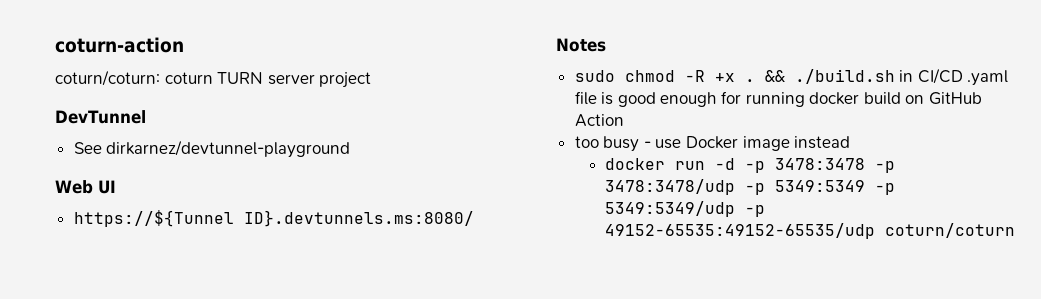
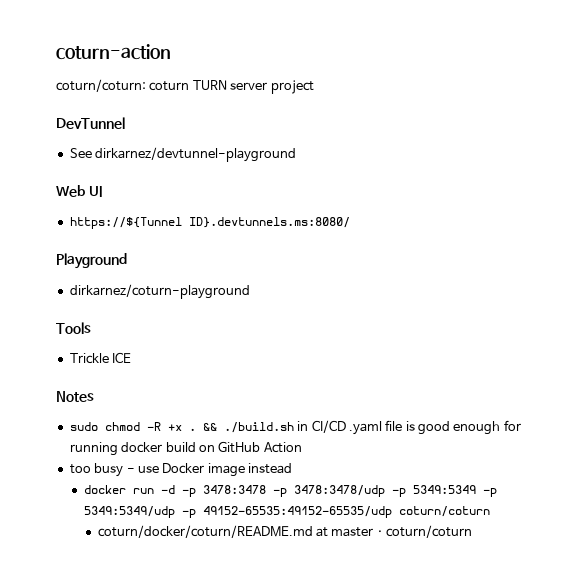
+ Playground
+ dirkarnez/coturn-playground
+ Tools
+ Trickle ICE
+ coturn/docker/coturn/README.md at master · coturn/coturn

